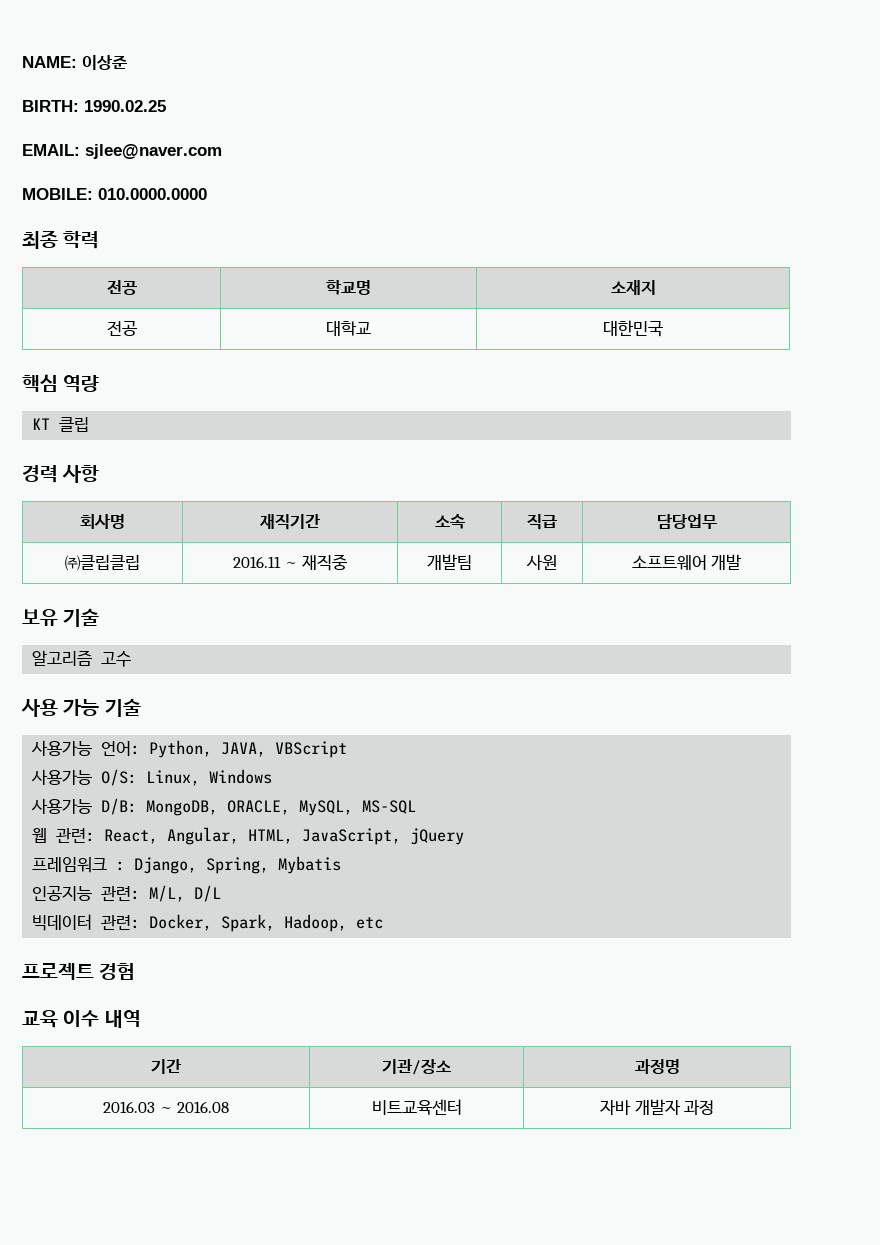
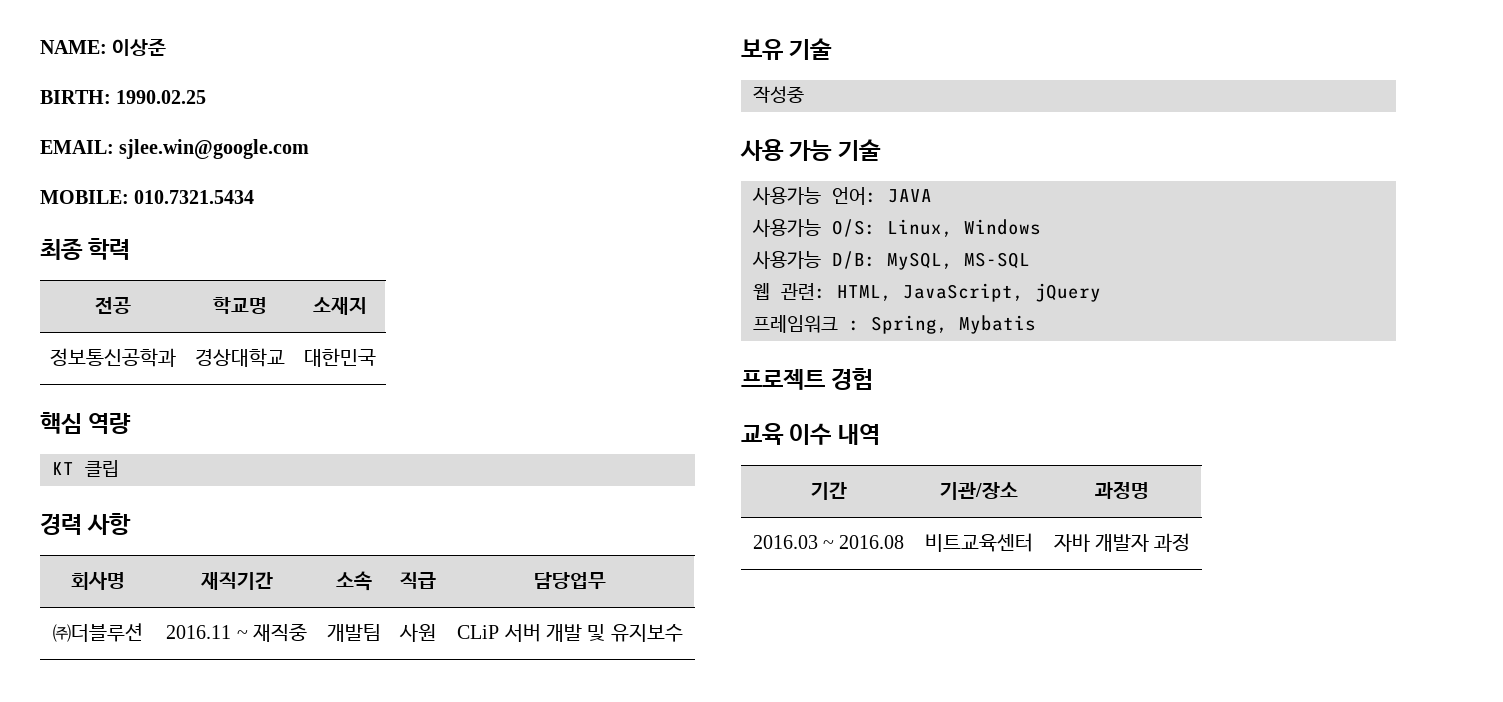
- EMAIL: sjlee@naver.com
+ EMAIL: sjlee.win@google.com
- MOBILE: 010.0000.0000
+ MOBILE: 010.7321.5434
- 전공 | 대학교 | 대한민국
+ 정보통신공학과 | 경상대학교 | 대한민국
- ㈜클립클립 | 2016.11 ~ 재직중 | 개발팀 | 사원 | 소프트웨어 개발
+ ㈜더블루션 | 2016.11 ~ 재직중 | 개발팀 | 사원 | CLiP 서버 개발 및 유지보수
- 알고리즘 고수
+ 작성중
- 사용가능 언어: Python, JAVA, VBScript
+ 사용가능 언어: JAVA
- 사용가능 D/B: MongoDB, ORACLE, MySQL, MS-SQL
+ 사용가능 D/B: MySQL, MS-SQL
- 웹 관련: React, Angular, HTML, JavaScript, jQuery
+ 웹 관련: HTML, JavaScript, jQuery
- 프레임워크 : Django, Spring, Mybatis
+ 프레임워크 : Spring, Mybatis
- 인공지능 관련: M/L, D/L
- 빅데이터 관련: Docker, Spark, Hadoop, etc

